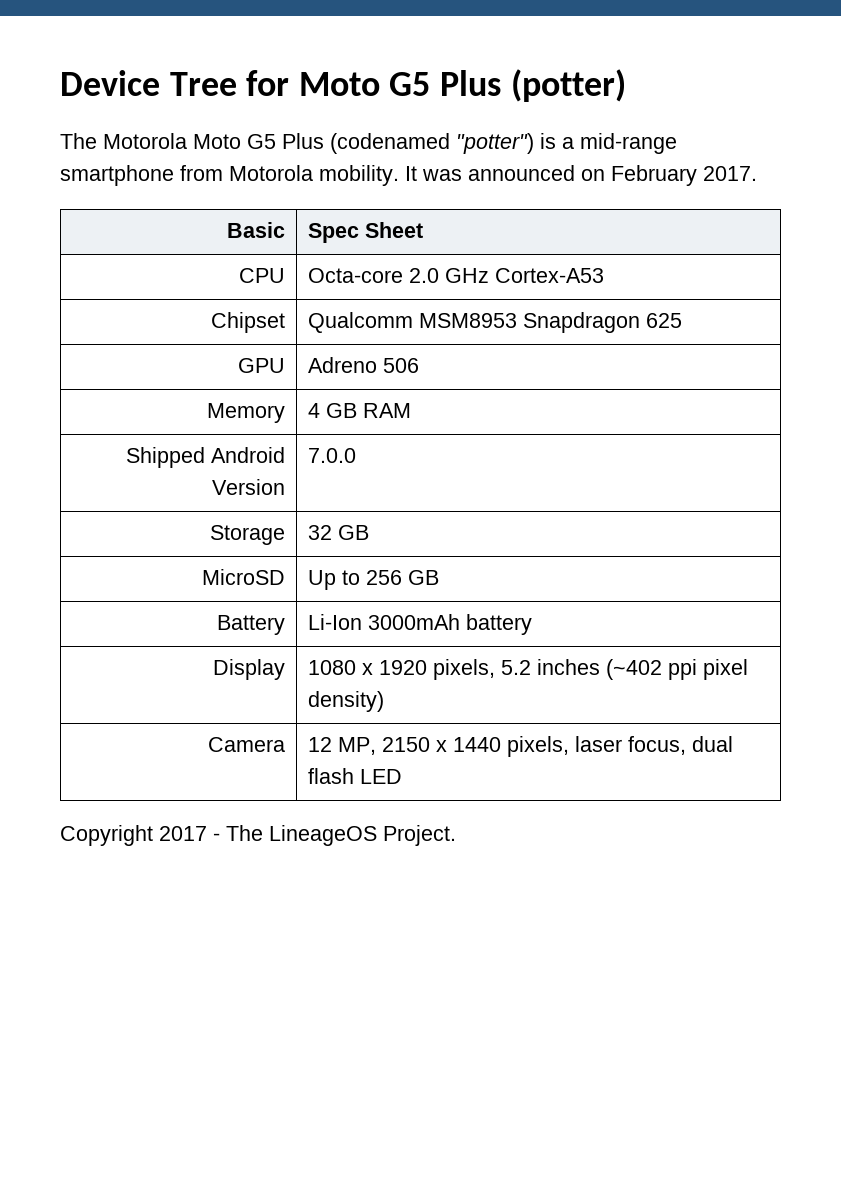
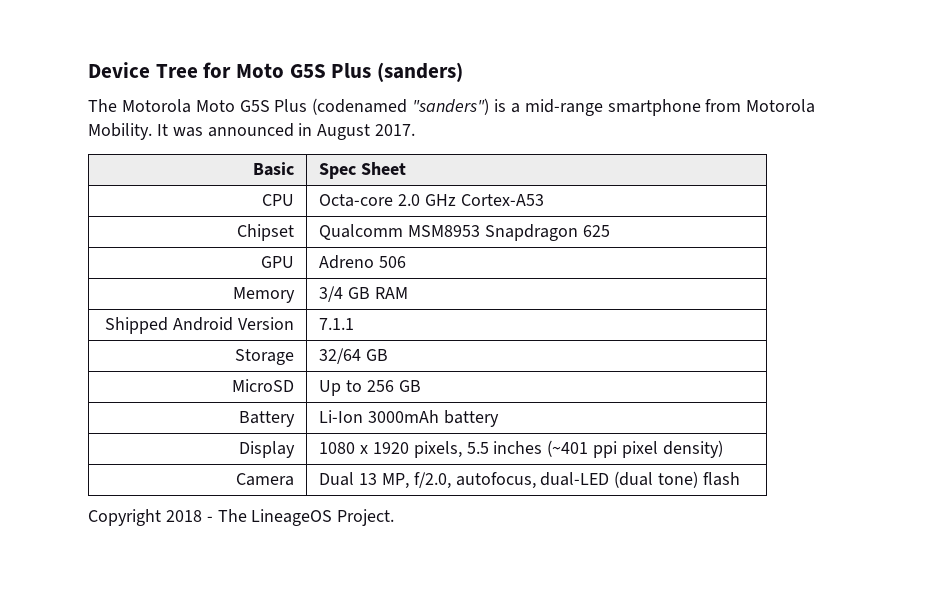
- Device Tree for Moto G5 Plus (potter)
+ Device Tree for Moto G5S Plus (sanders)
- The Motorola Moto G5 Plus (codenamed "potter") is a mid-range smartphone from Motorola mobility.
+ The Motorola Moto G5S Plus (codenamed "sanders") is a mid-range smartphone from Motorola Mobility.
- It was announced on February 2017.
+ It was announced in August 2017.
- Memory | 4 GB RAM
+ Memory | 3/4 GB RAM
- Shipped Android Version | 7.0.0
+ Shipped Android Version | 7.1.1
- Storage | 32 GB
+ Storage | 32/64 GB
- Display | 1080 x 1920 pixels, 5.2 inches (~402 ppi pixel density)
+ Display | 1080 x 1920 pixels, 5.5 inches (~401 ppi pixel density)
- Camera | 12 MP, 2150 x 1440 pixels, laser focus, dual flash LED
+ Camera | Dual 13 MP, f/2.0, autofocus, dual-LED (dual tone) flash
- Copyright 2017 - The LineageOS Project.
+ Copyright 2018 - The LineageOS Project.

